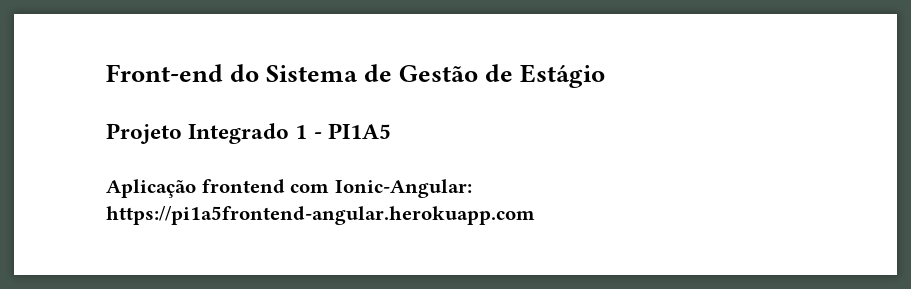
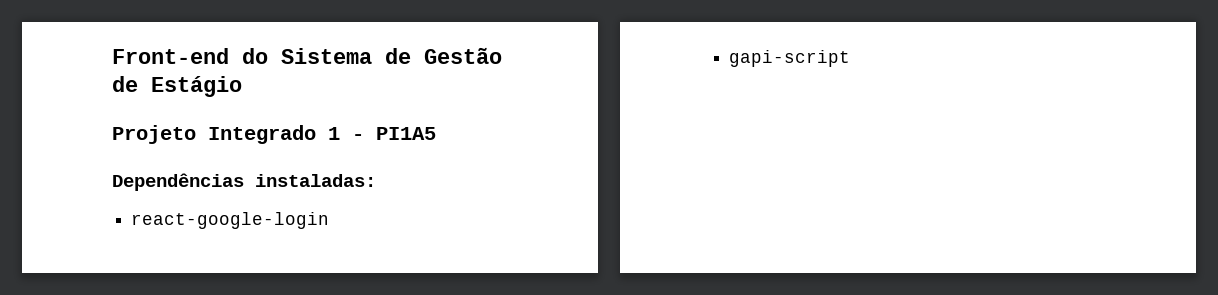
- Aplicação frontend com Ionic-Angular: https://pi1a5frontend-angular.herokuapp.com
+ Dependências instaladas:
+ react-google-login
+ gapi-script

